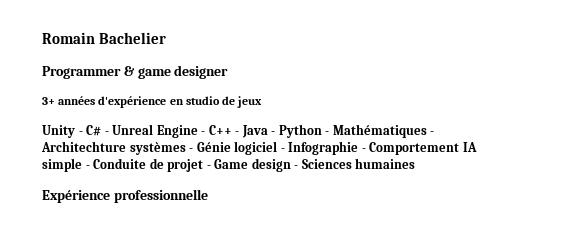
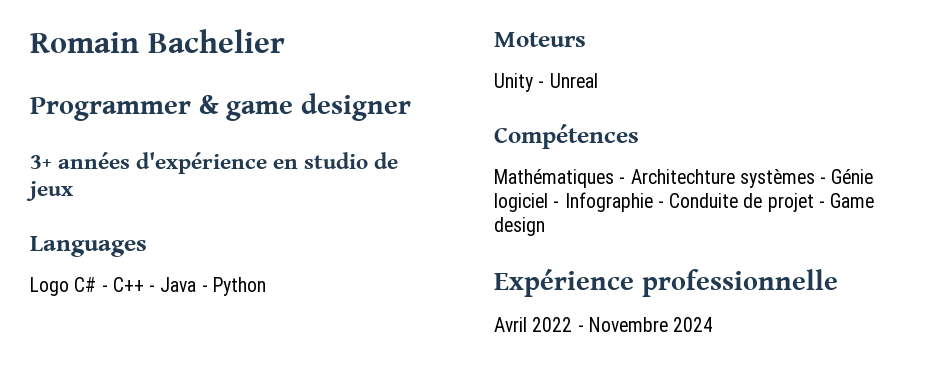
- Unity - C# - Unreal Engine - C++ - Java - Python - Mathématiques - Architechture systèmes - Génie logiciel - Infographie - Comportement IA simple - Conduite de projet - Game design - Sciences humaines
+ Languages
+ Logo C# - C++ - Java - Python
+ Moteurs
+ Unity - Unreal
+ Compétences
+ Mathématiques - Architechture systèmes - Génie logiciel - Infographie - Conduite de projet - Game design
+ Avril 2022 - Novembre 2024

